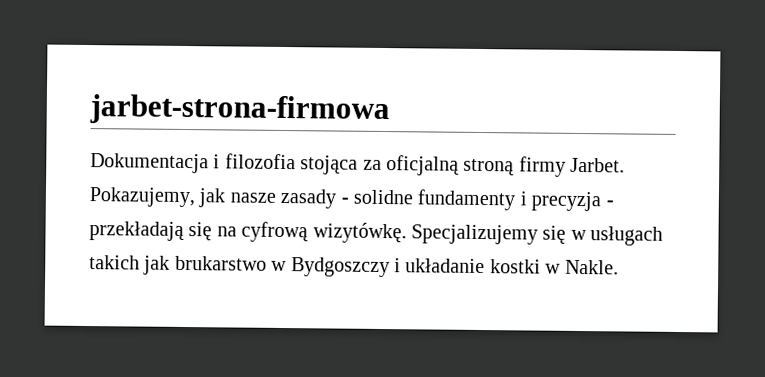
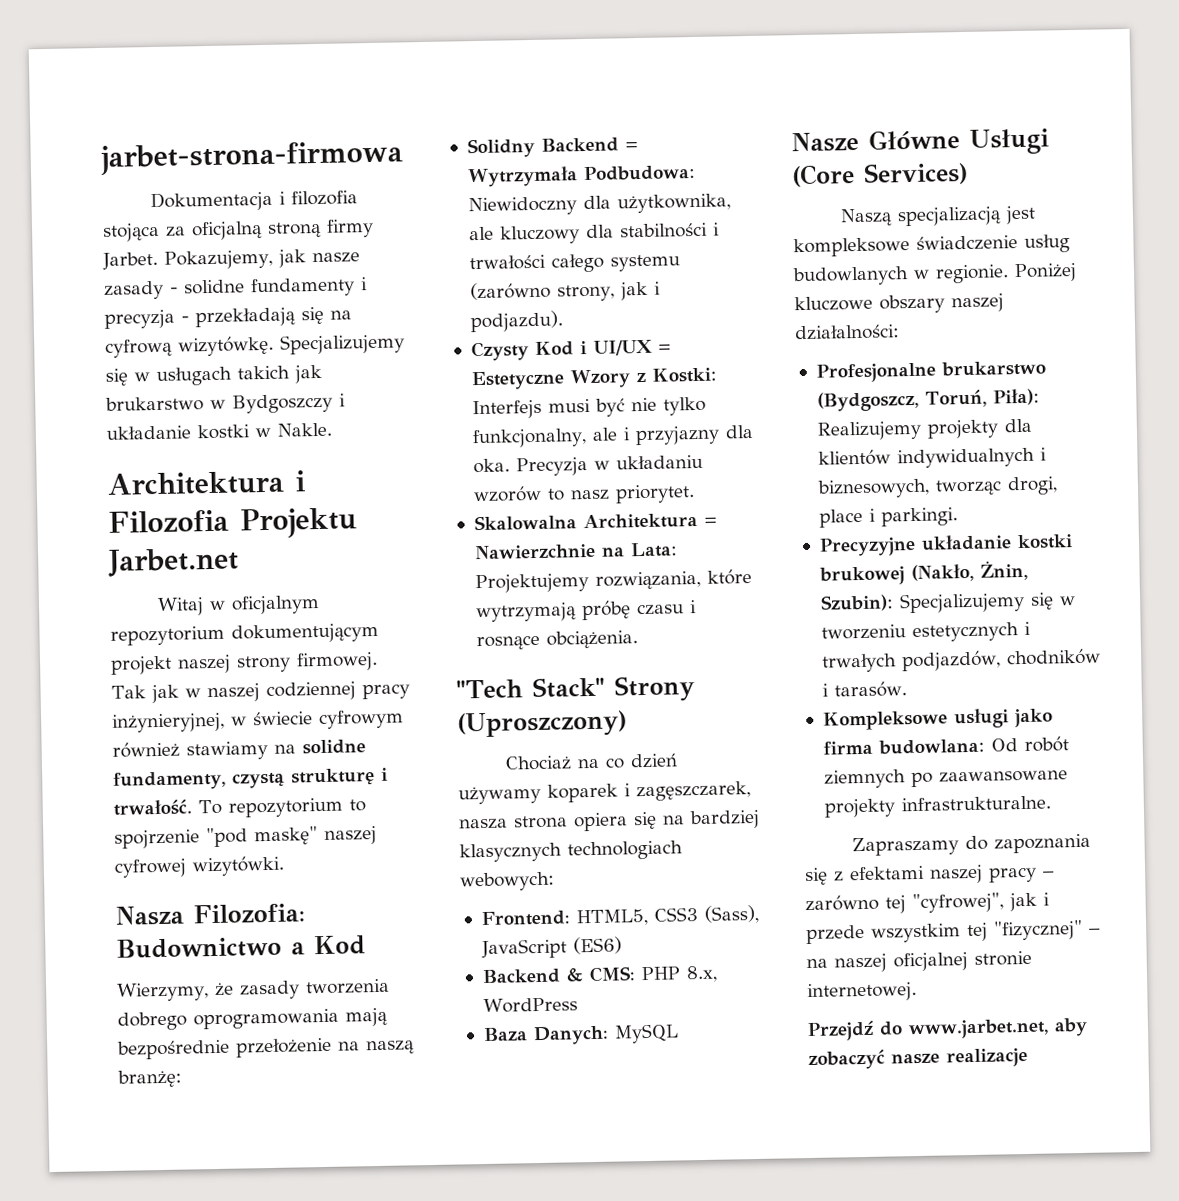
+ Architektura i Filozofia Projektu Jarbet.net
+ Witaj w oficjalnym repozytorium dokumentującym projekt naszej strony firmowej. Tak jak w naszej codziennej pracy inżynieryjnej, w świecie cyfrowym również stawiamy na solidne fundamenty, czystą strukturę i trwałość. To repozytorium to spojrzenie "pod maskę" naszej cyfrowej wizytówki.
+ Nasza Filozofia: Budownictwo a Kod
+ Wierzymy, że zasady tworzenia dobrego oprogramowania mają bezpośrednie przełożenie na naszą branżę:
+ Solidny Backend = Wytrzymała Podbudowa: Niewidoczny dla użytkownika, ale kluczowy dla stabilności i trwałości całego systemu (zarówno strony, jak i podjazdu).
+ Czysty Kod i UI/UX = Estetyczne Wzory z Kostki: Interfejs musi być nie tylko funkcjonalny, ale i przyjazny dla oka. Precyzja w układaniu wzorów to nasz priorytet.
+ Skalowalna Architektura = Nawierzchnie na Lata: Projektujemy rozwiązania, które wytrzymają próbę czasu i rosnące obciążenia.
+ "Tech Stack" Strony (Uproszczony)
+ Chociaż na co dzień używamy koparek i zagęszczarek, nasza strona opiera się na bardziej klasycznych technologiach webowych:
+ Frontend: HTML5, CSS3 (Sass), JavaScript (ES6)
+ Backend & CMS: PHP 8.x, WordPress
+ Baza Danych: MySQL
+ Nasze Główne Usługi (Core Services)
+ Naszą specjalizacją jest kompleksowe świadczenie usług budowlanych w regionie. Poniżej kluczowe obszary naszej działalności:
+ Profesjonalne brukarstwo (Bydgoszcz, Toruń, Piła): Realizujemy projekty dla klientów indywidualnych i biznesowych, tworząc drogi, place i parkingi.
+ Precyzyjne układanie kostki brukowej (Nakło, Żnin, Szubin): Specjalizujemy się w tworzeniu estetycznych i trwałych podjazdów, chodników i tarasów.
+ Kompleksowe usługi jako firma budowlana: Od robót ziemnych po zaawansowane projekty infrastrukturalne.
+ Zapraszamy do zapoznania się z efektami naszej pracy – zarówno tej "cyfrowej", jak i przede wszystkim tej "fizycznej" – na naszej oficjalnej stronie internetowej.
+ Przejdź do www.jarbet.net, aby zobaczyć nasze realizacje

